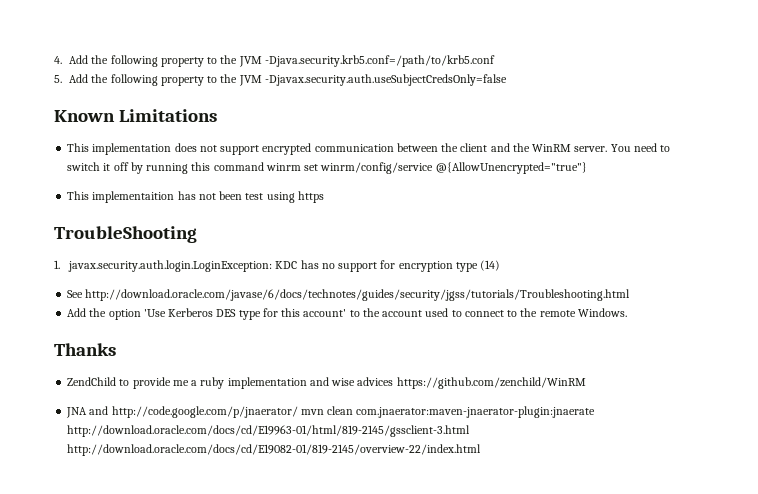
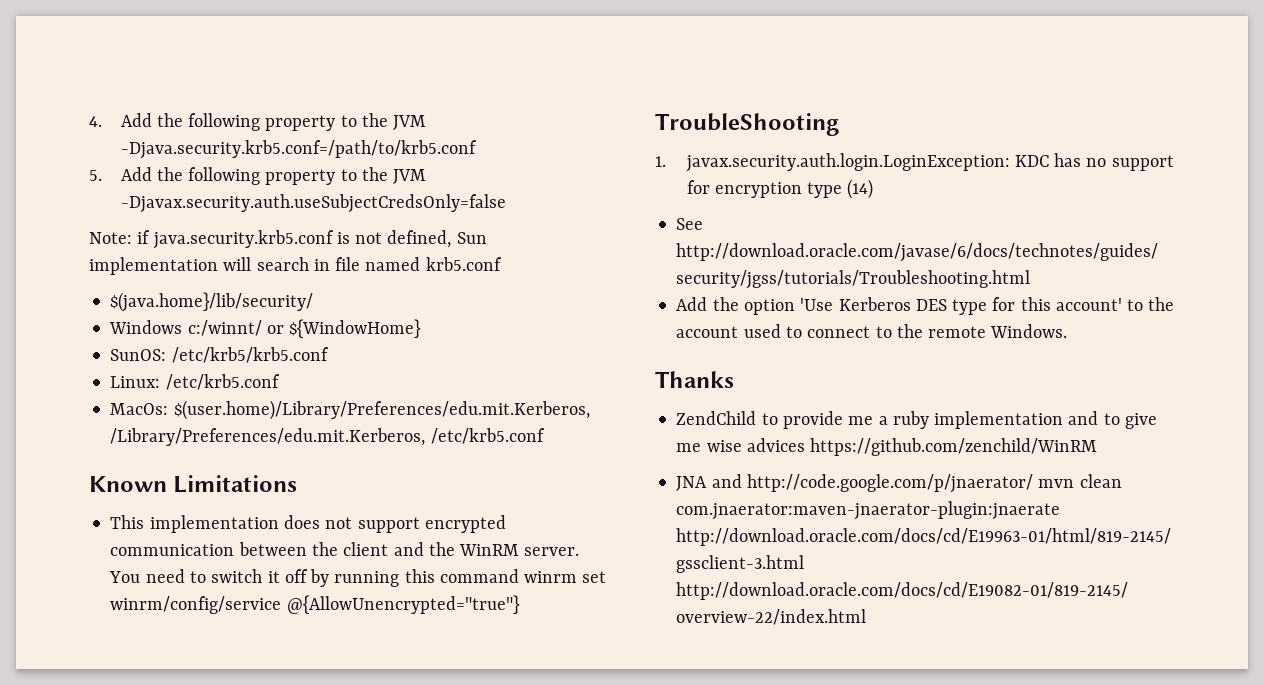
+ Note: if java.security.krb5.conf is not defined, Sun implementation will search in file named krb5.conf
+ $(java.home}/lib/security/
+ Windows c:/winnt/ or ${WindowHome}
+ SunOS: /etc/krb5/krb5.conf
+ Linux: /etc/krb5.conf
+ MacOs: $(user.home)/Library/Preferences/edu.mit.Kerberos, /Library/Preferences/edu.mit.Kerberos, /etc/krb5.conf
- This implementaition has not been test using https
- ZendChild to provide me a ruby implementation and wise advices https://github.com/zenchild/WinRM
+ ZendChild to provide me a ruby implementation and to give me wise advices https://github.com/zenchild/WinRM

